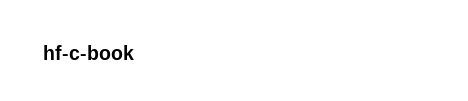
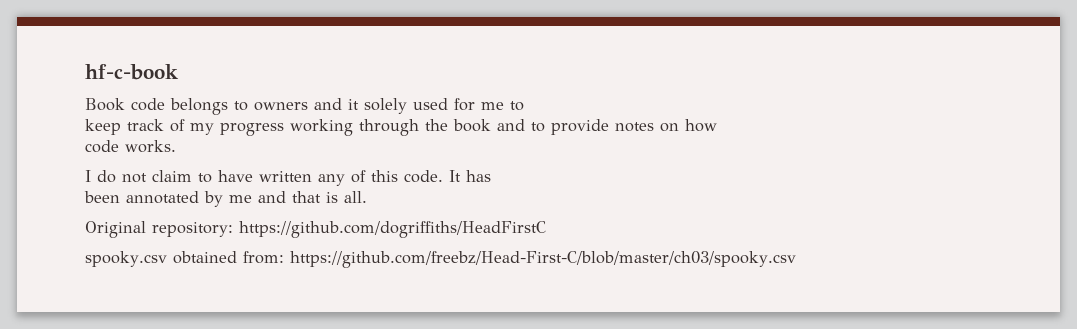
+ Book code belongs to owners and it solely used for me to
+ keep track of my progress working through the book and to provide notes on how
+ code works.
+ I do not claim to have written any of this code. It has
+ been annotated by me and that is all.
+ Original repository: https://github.com/dogriffiths/HeadFirstC
+ spooky.csv obtained from: https://github.com/freebz/Head-First-C/blob/master/ch03/spooky.csv

